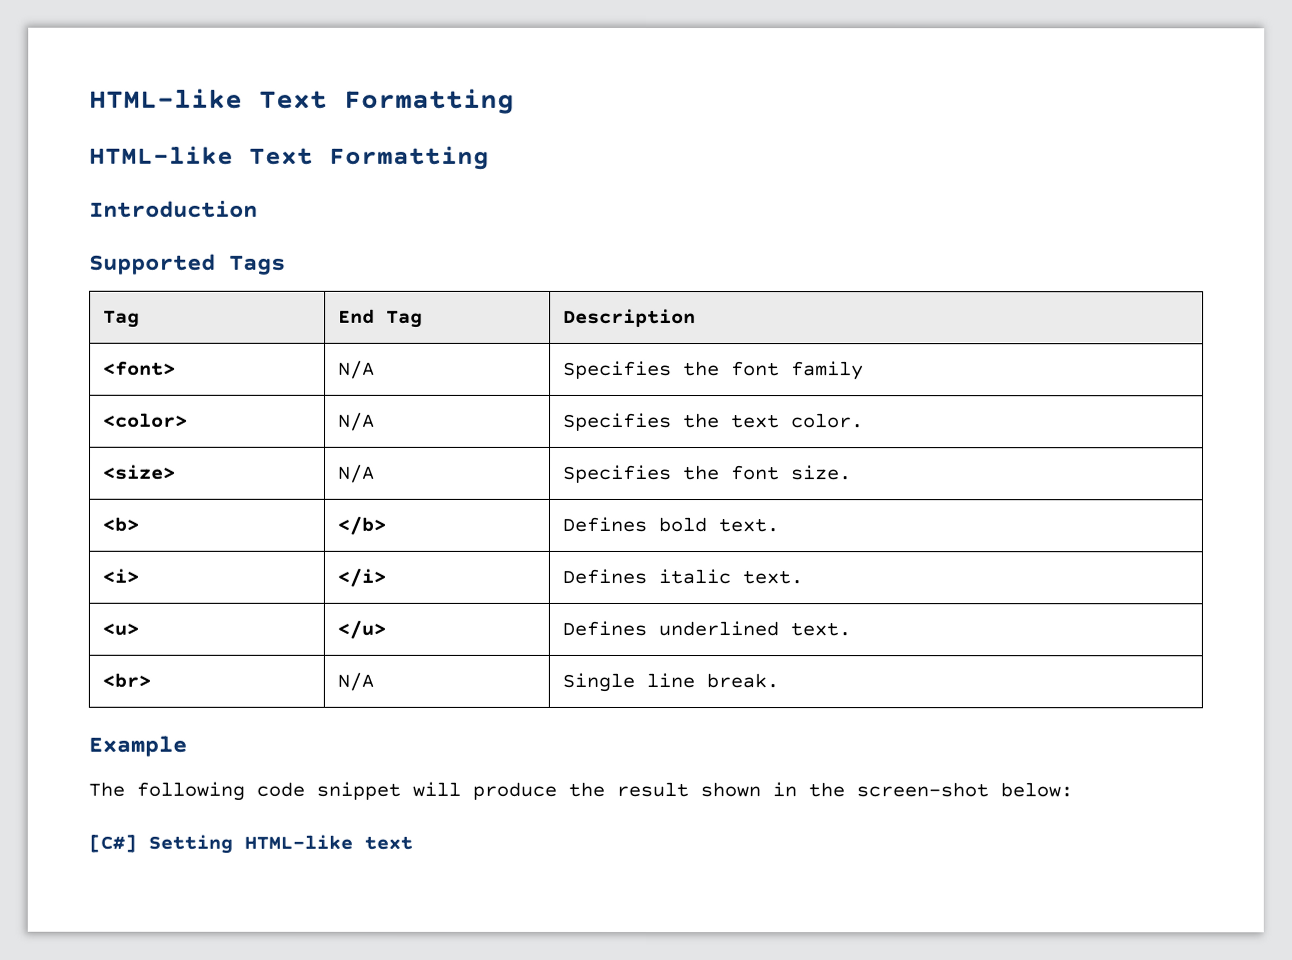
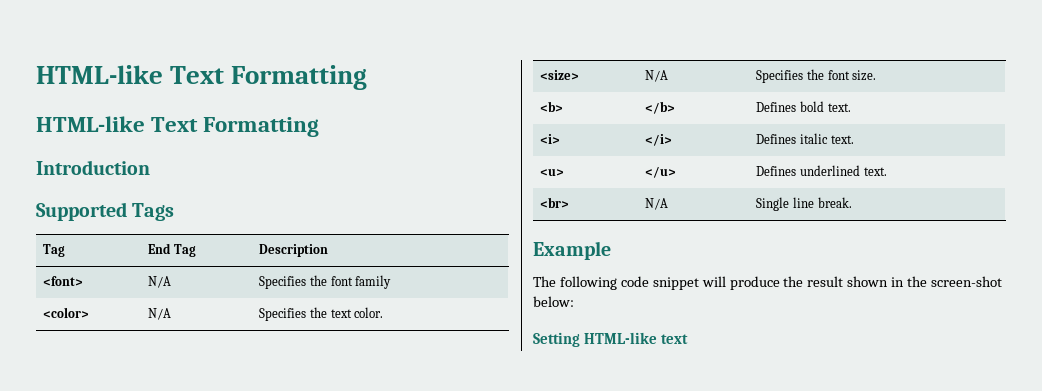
- [C#] Setting HTML-like text
+ Setting HTML-like text

